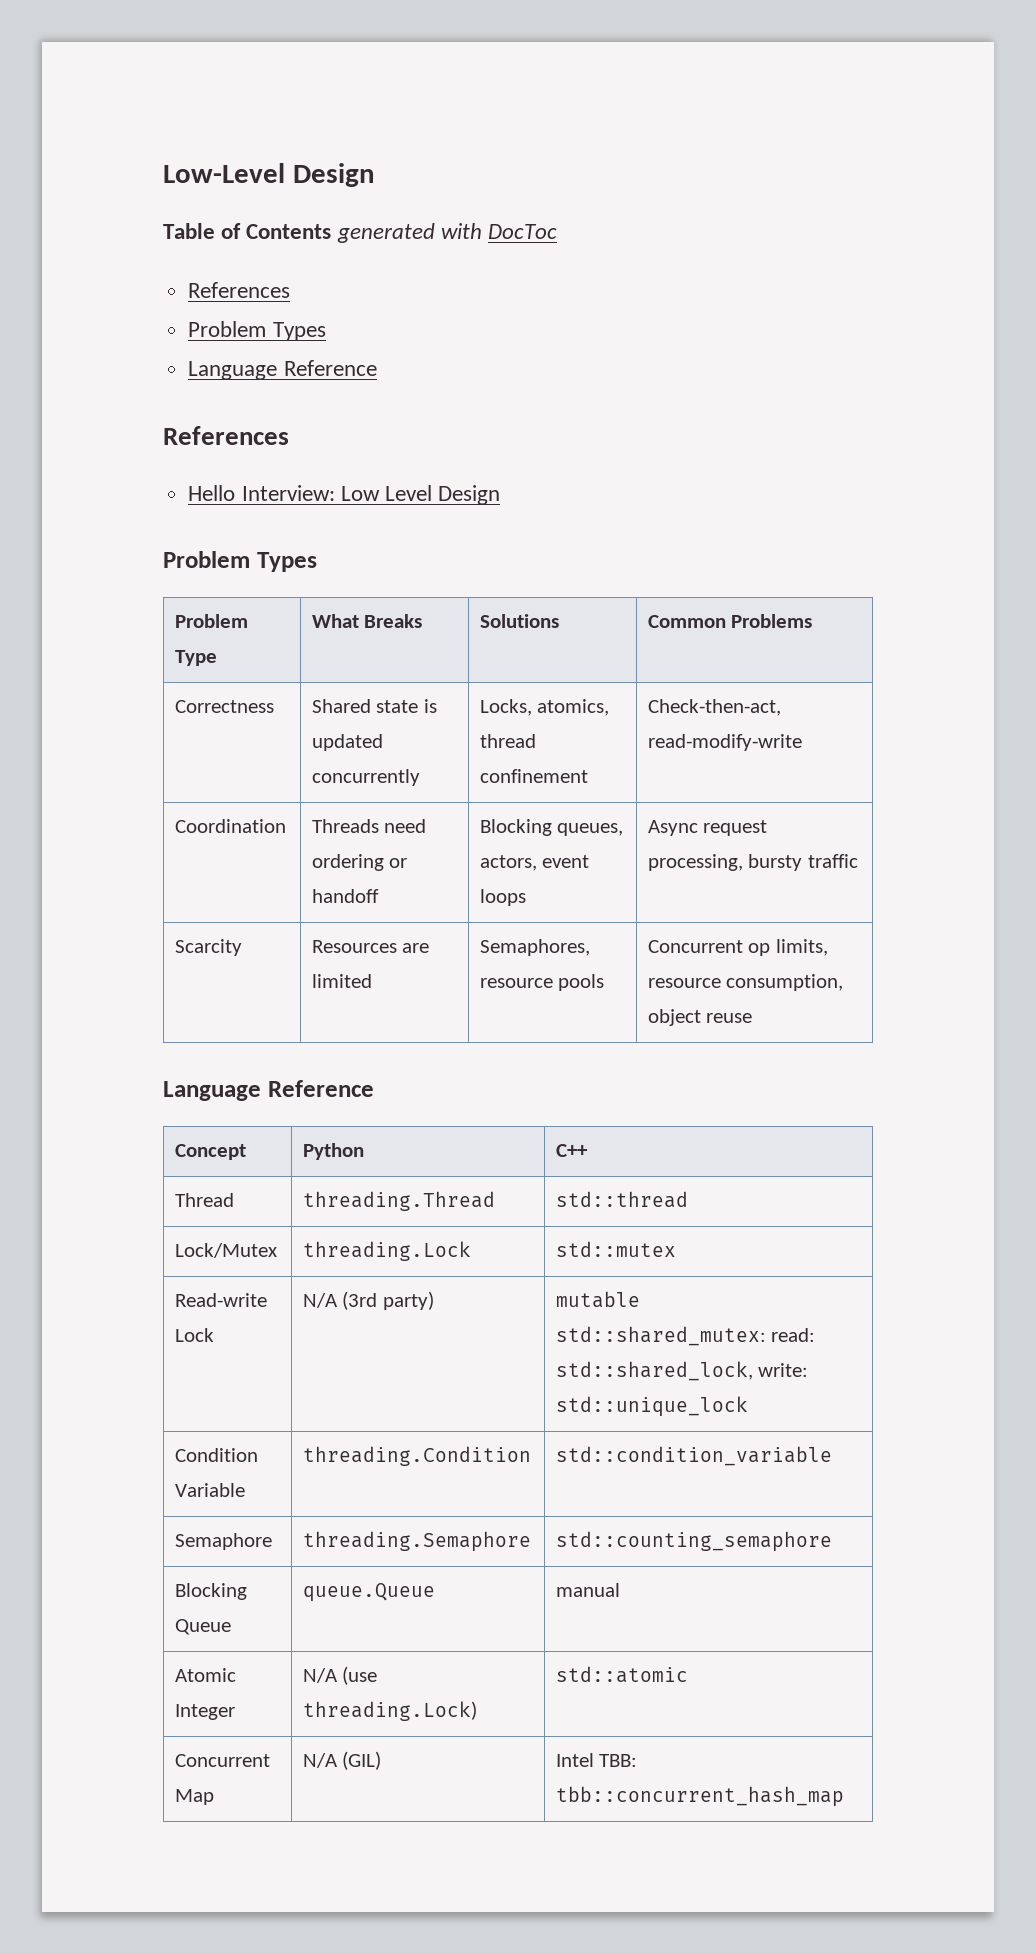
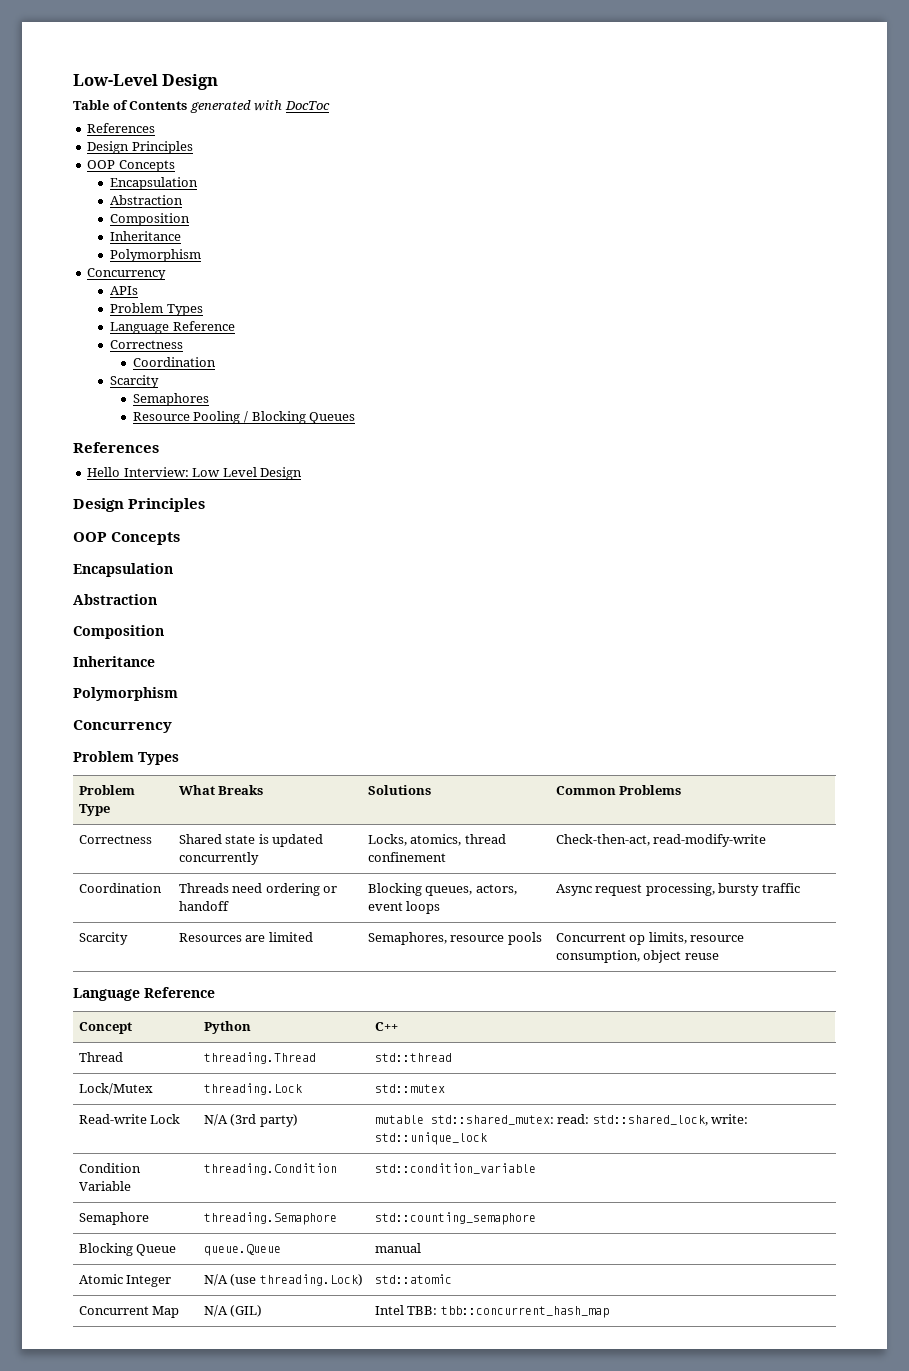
  Table of Contents generated with DocToc
  References
+ Design Principles
+ OOP Concepts
+ Encapsulation
+ Abstraction
+ Composition
+ Inheritance
+ Polymorphism
+ Concurrency
+ APIs
  Problem Types
  Language Reference
+ Correctness
+ Coordination
+ Scarcity
+ Semaphores
+ Resource Pooling / Blocking Queues
  Hello Interview: Low Level Design
+ Design Principles
+ OOP Concepts
+ Encapsulation
+ Abstraction
+ Composition
+ Inheritance
+ Polymorphism
+ Concurrency

